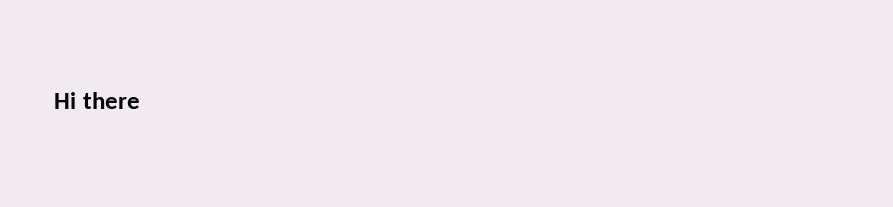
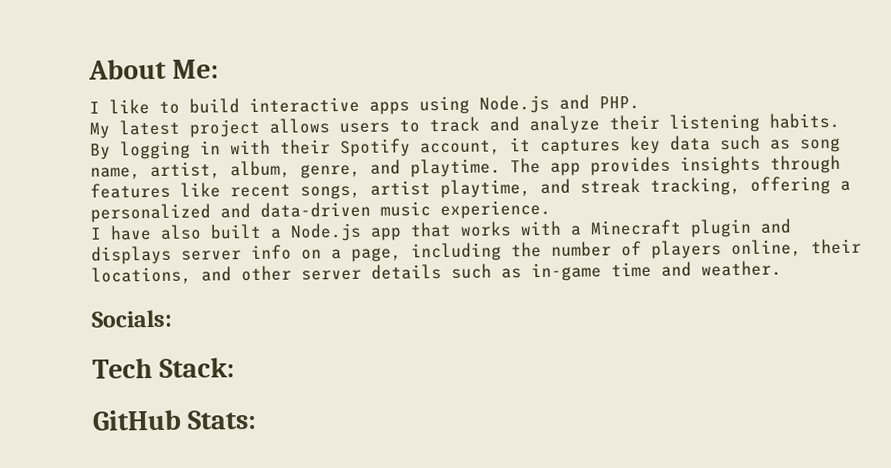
- Hi there
+ About Me:
+ I like to build interactive apps using Node.js and PHP.
+ My latest project allows users to track and analyze their listening habits. By logging in with their Spotify account, it captures key data such as song name, artist, album, genre, and playtime. The app provides insights through features like recent songs, artist playtime, and streak tracking, offering a personalized and data-driven music experience.
+ I have also built a Node.js app that works with a Minecraft plugin and displays server info on a page, including the number of players online, their locations, and other server details such as in-game time and weather.
+ Socials:
+ Tech Stack:
+ GitHub Stats:

